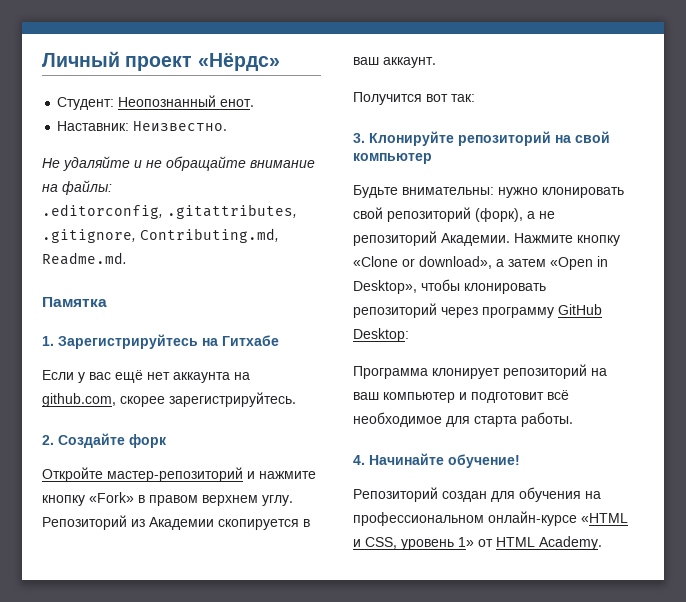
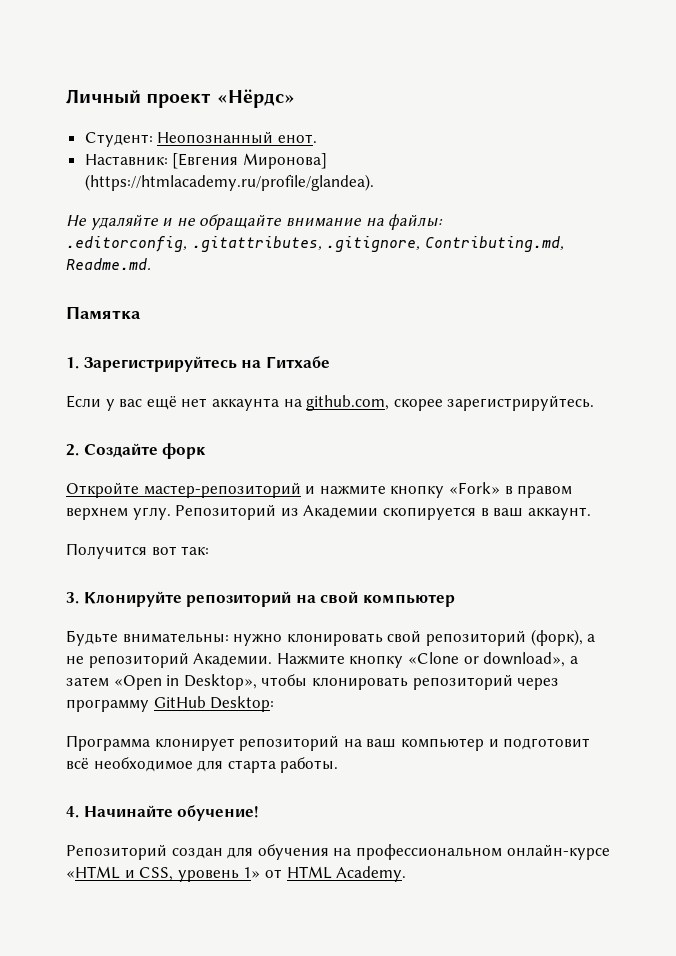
- Наставник: Неизвестно.
+ Наставник: [Евгения Миронова] (https://htmlacademy.ru/profile/glandea).

